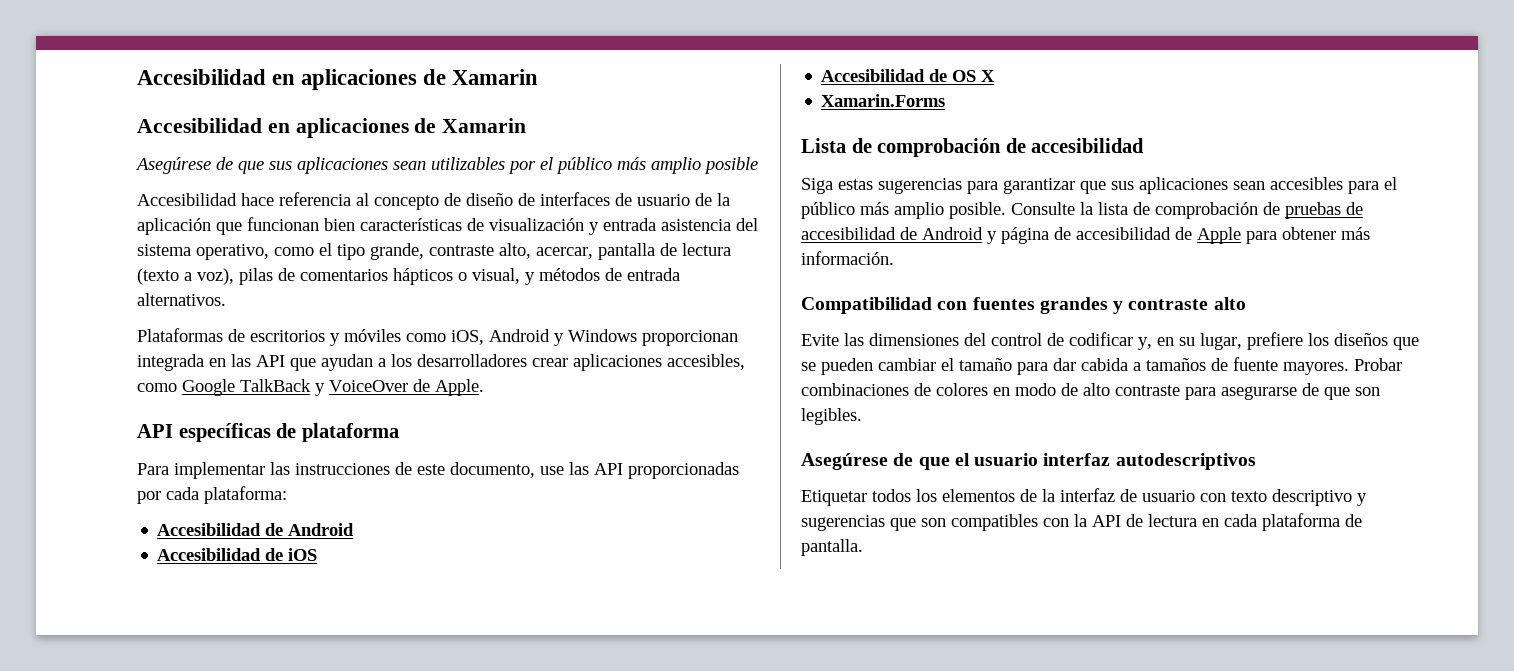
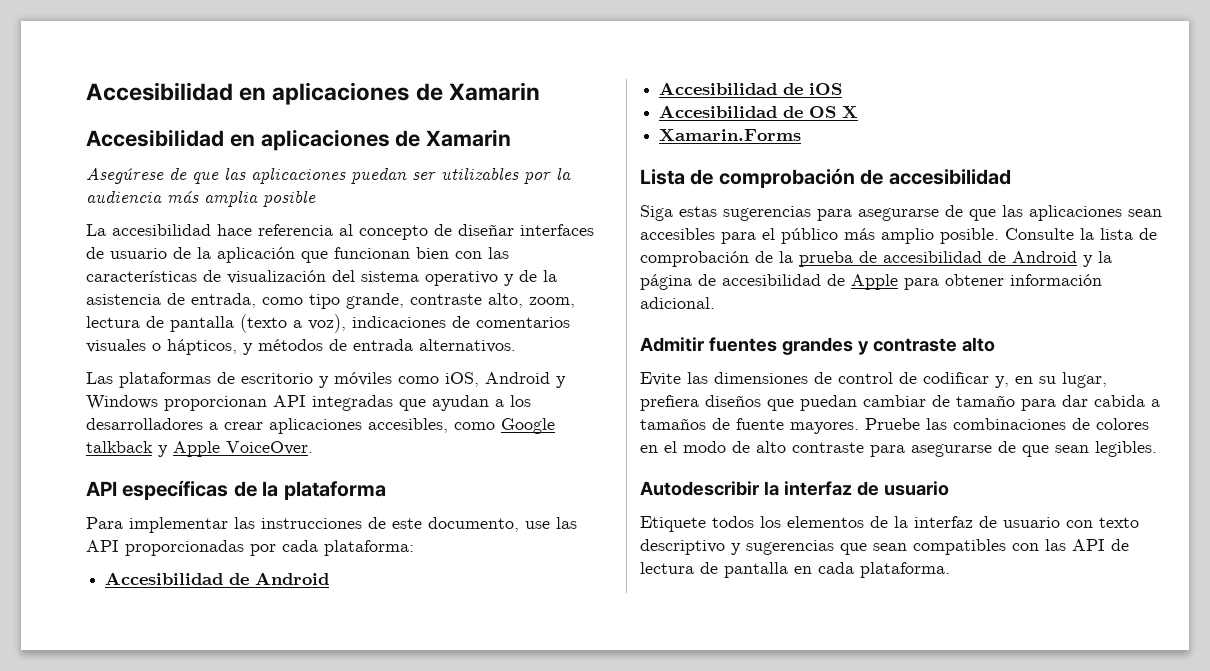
- Asegúrese de que sus aplicaciones sean utilizables por el público más amplio posible
+ Asegúrese de que las aplicaciones puedan ser utilizables por la audiencia más amplia posible
- Accesibilidad hace referencia al concepto de diseño de interfaces de usuario de la aplicación que funcionan bien características de visualización y entrada asistencia del sistema operativo, como el tipo grande, contraste alto, acercar, pantalla de lectura (texto a voz), pilas de comentarios hápticos o visual, y métodos de entrada alternativos.
+ La accesibilidad hace referencia al concepto de diseñar interfaces de usuario de la aplicación que funcionan bien con las características de visualización del sistema operativo y de la asistencia de entrada, como tipo grande, contraste alto, zoom, lectura de pantalla (texto a voz), indicaciones de comentarios visuales o hápticos, y métodos de entrada alternativos.
- Plataformas de escritorios y móviles como iOS, Android y Windows proporcionan integrada en las API que ayudan a los desarrolladores crear aplicaciones accesibles, como Google TalkBack y VoiceOver de Apple.
+ Las plataformas de escritorio y móviles como iOS, Android y Windows proporcionan API integradas que ayudan a los desarrolladores a crear aplicaciones accesibles, como Google talkback y Apple VoiceOver.
- API específicas de plataforma
+ API específicas de la plataforma
- Siga estas sugerencias para garantizar que sus aplicaciones sean accesibles para el público más amplio posible.
+ Siga estas sugerencias para asegurarse de que las aplicaciones sean accesibles para el público más amplio posible.
- Consulte la lista de comprobación de pruebas de accesibilidad de Android y página de accesibilidad de Apple para obtener más información.
- Compatibilidad con fuentes grandes y contraste alto
+ Consulte la lista de comprobación de la prueba de accesibilidad de Android y la página de accesibilidad de Apple para obtener información adicional.
+ Admitir fuentes grandes y contraste alto
- Evite las dimensiones del control de codificar y, en su lugar, prefiere los diseños que se pueden cambiar el tamaño para dar cabida a tamaños de fuente mayores.
+ Evite las dimensiones de control de codificar y, en su lugar, prefiera diseños que puedan cambiar de tamaño para dar cabida a tamaños de fuente mayores.
- Probar combinaciones de colores en modo de alto contraste para asegurarse de que son legibles.
+ Pruebe las combinaciones de colores en el modo de alto contraste para asegurarse de que sean legibles.
- Asegúrese de que el usuario interfaz autodescriptivos
- Etiquetar todos los elementos de la interfaz de usuario con texto descriptivo y sugerencias que son compatibles con la API de lectura en cada plataforma de pantalla.
+ Autodescribir la interfaz de usuario
+ Etiquete todos los elementos de la interfaz de usuario con texto descriptivo y sugerencias que sean compatibles con las API de lectura de pantalla en cada plataforma.

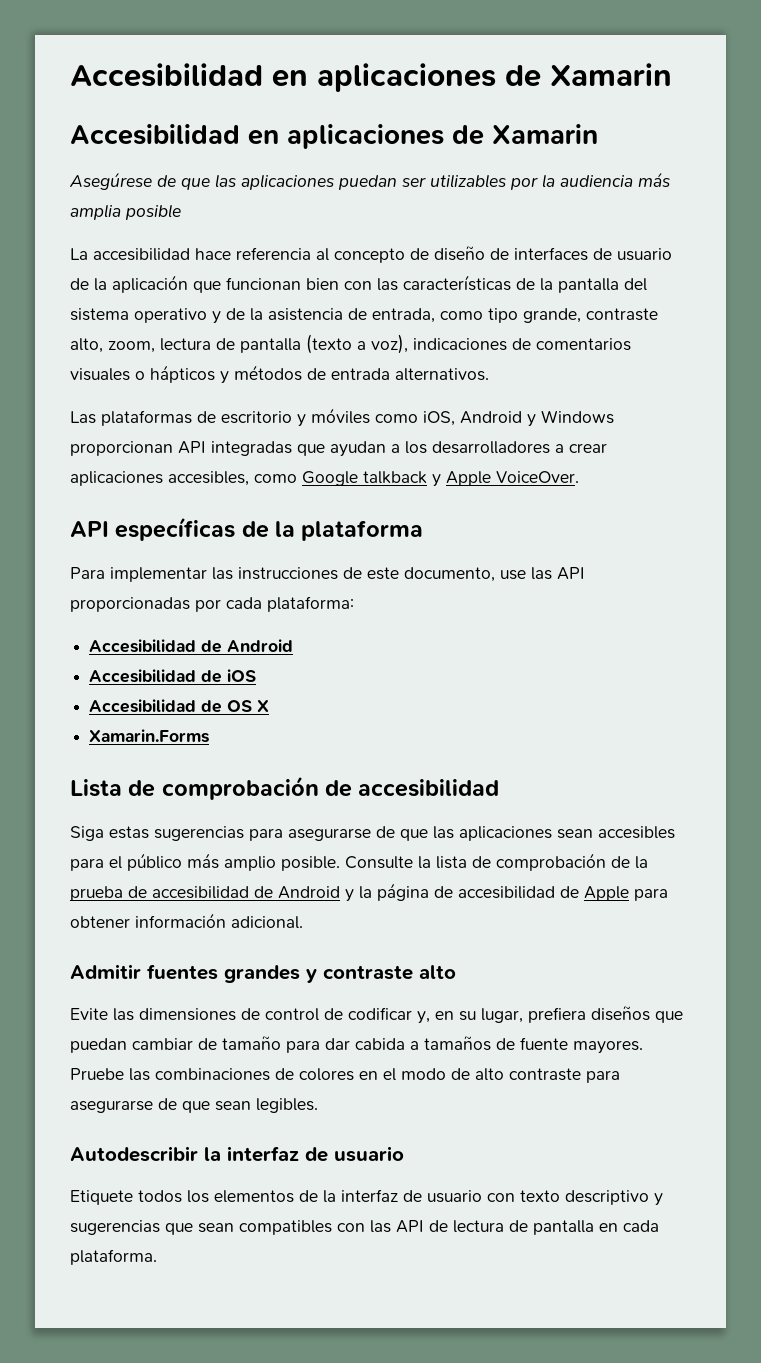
- La accesibilidad hace referencia al concepto de diseñar interfaces de usuario de la aplicación que funcionan bien con las características de visualización del sistema operativo y de la asistencia de entrada, como tipo grande, contraste alto, zoom, lectura de pantalla (texto a voz), indicaciones de comentarios visuales o hápticos, y métodos de entrada alternativos.
+ La accesibilidad hace referencia al concepto de diseño de interfaces de usuario de la aplicación que funcionan bien con las características de la pantalla del sistema operativo y de la asistencia de entrada, como tipo grande, contraste alto, zoom, lectura de pantalla (texto a voz), indicaciones de comentarios visuales o hápticos y métodos de entrada alternativos.

